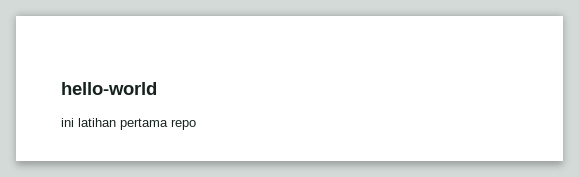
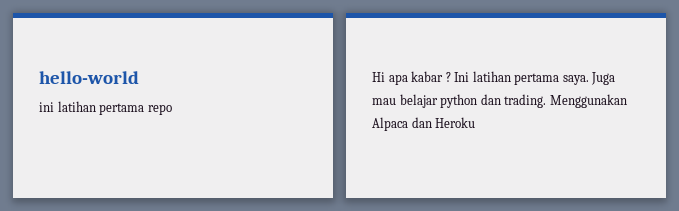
+ Hi apa kabar ? Ini latihan pertama saya. Juga mau belajar python dan trading. Menggunakan Alpaca dan Heroku

